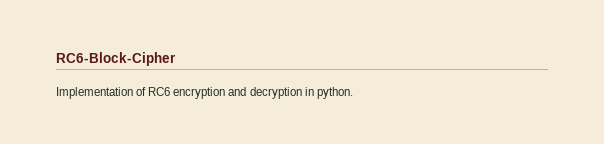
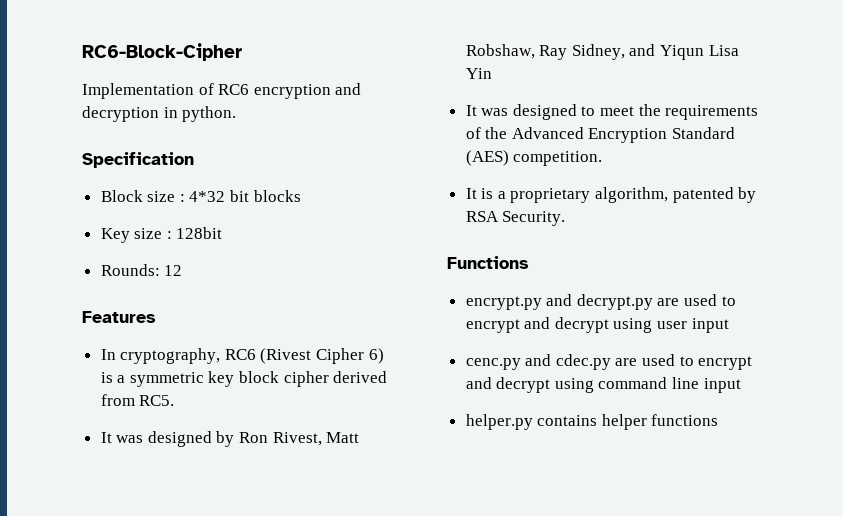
+ Specification
+ Block size : 4*32 bit blocks
+ Key size : 128bit
+ Rounds: 12
+ Features
+ In cryptography, RC6 (Rivest Cipher 6) is a symmetric key block cipher derived from RC5.
+ It was designed by Ron Rivest, Matt Robshaw, Ray Sidney, and Yiqun Lisa Yin
+ It was designed to meet the requirements of the Advanced Encryption Standard (AES) competition.
+ It is a proprietary algorithm, patented by RSA Security.
+ Functions
+ encrypt.py and decrypt.py are used to encrypt and decrypt using user input
+ cenc.py and cdec.py are used to encrypt and decrypt using command line input
+ helper.py contains helper functions

